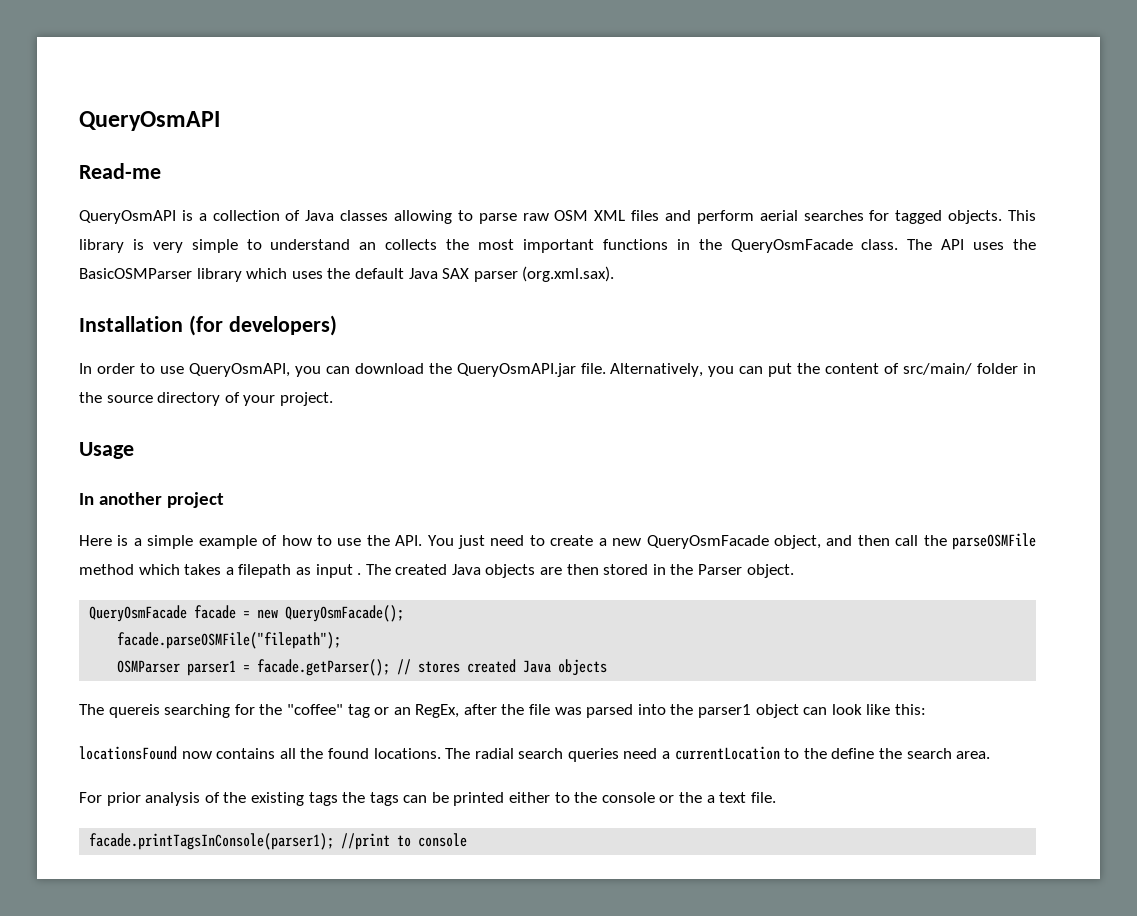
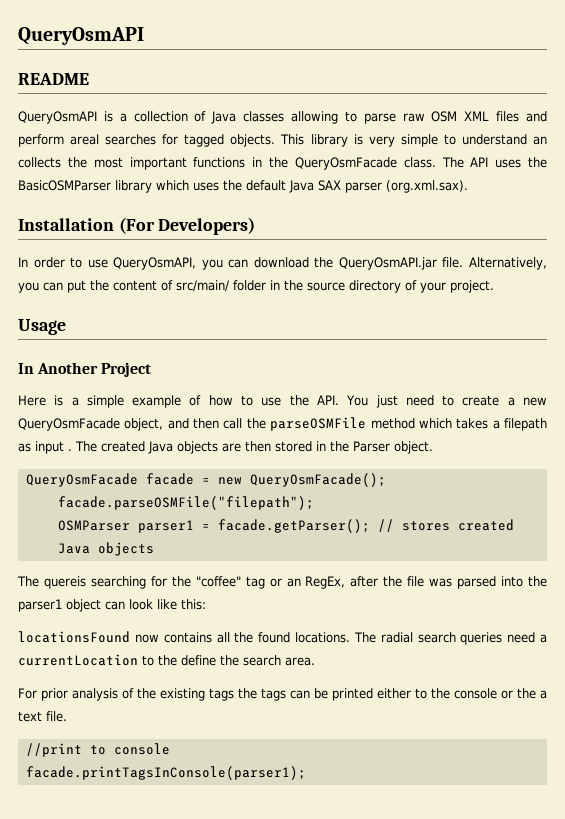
- Read-me
+ README
- QueryOsmAPI is a collection of Java classes allowing to parse raw OSM XML files and perform aerial searches for tagged objects.
+ QueryOsmAPI is a collection of Java classes allowing to parse raw OSM XML files and perform areal searches for tagged objects.
- Installation (for developers)
+ Installation (For Developers)
- In another project
+ In Another Project
- facade.printTagsInConsole(parser1); //print to console
+ //print to console
+ facade.printTagsInConsole(parser1);

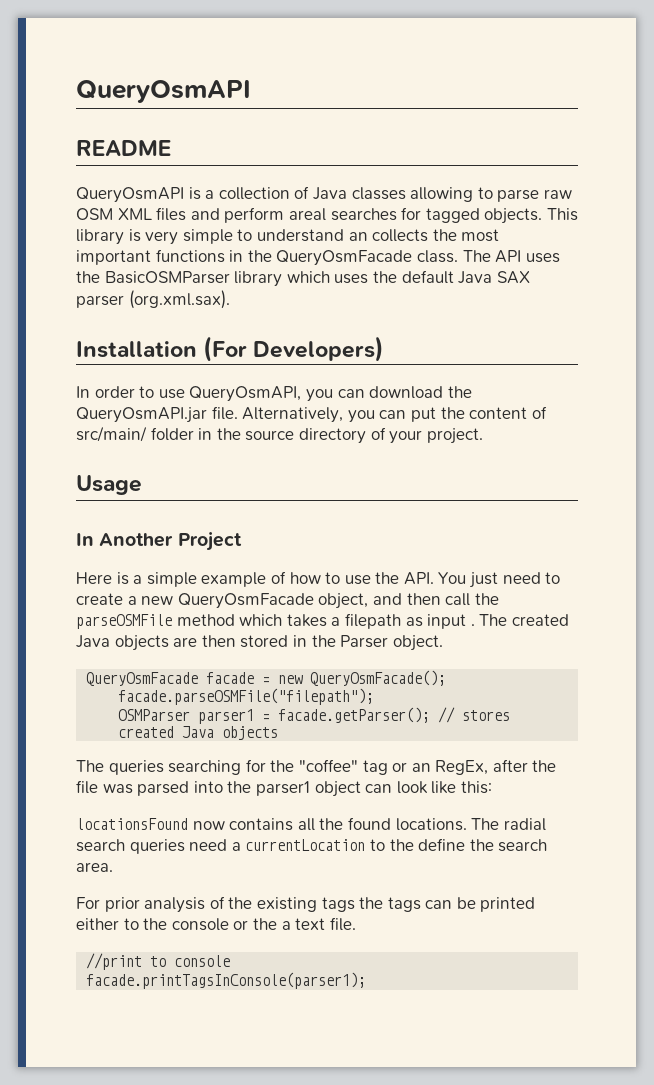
- The quereis searching for the "coffee" tag or an RegEx, after the file was parsed into the parser1 object can look like this:
+ The queries searching for the "coffee" tag or an RegEx, after the file was parsed into the parser1 object can look like this:

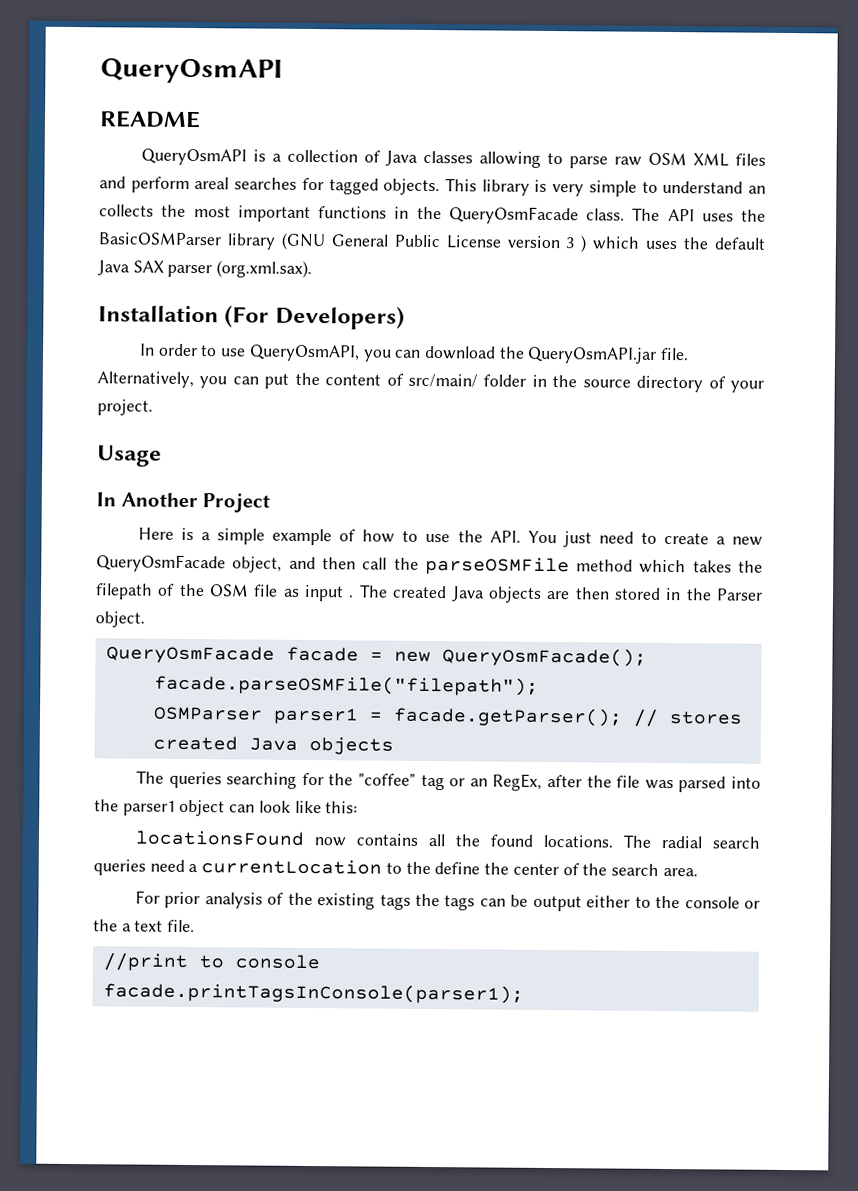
- The API uses the BasicOSMParser library which uses the default Java SAX parser (org.xml.sax).
+ The API uses the BasicOSMParser library (GNU General Public License version 3 ) which uses the default Java SAX parser (org.xml.sax).
- Here is a simple example of how to use the API. You just need to create a new QueryOsmFacade object, and then call the parseOSMFile method which takes a filepath as input .
+ Here is a simple example of how to use the API. You just need to create a new QueryOsmFacade object, and then call the parseOSMFile method which takes the filepath of the OSM file as input .
- The radial search queries need a currentLocation to the define the search area.
+ The radial search queries need a currentLocation to the define the center of the search area.
- For prior analysis of the existing tags the tags can be printed either to the console or the a text file.
+ For prior analysis of the existing tags the tags can be output either to the console or the a text file.

